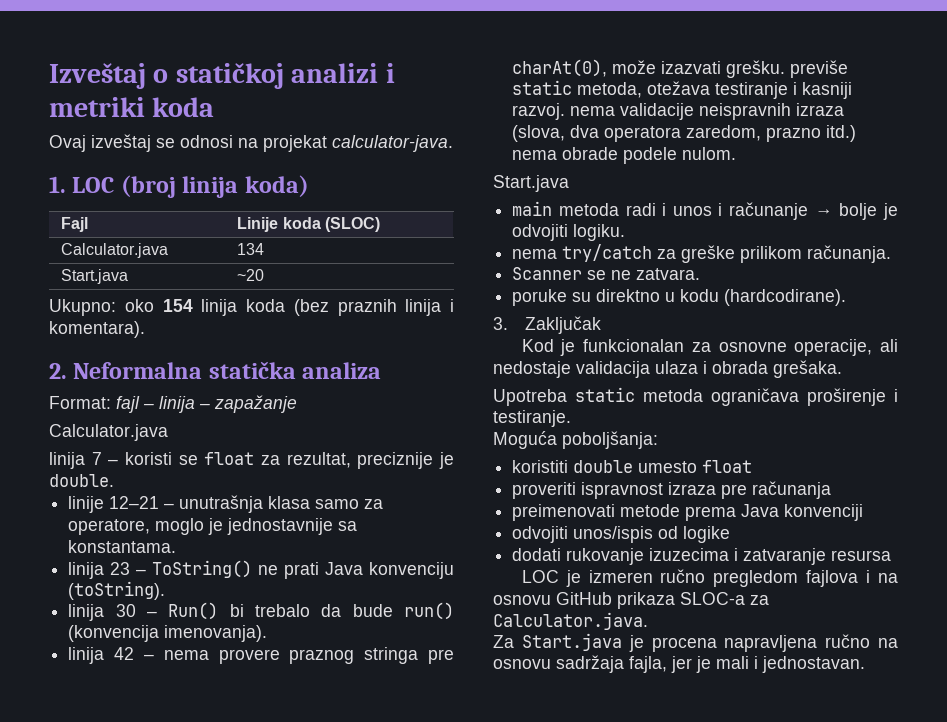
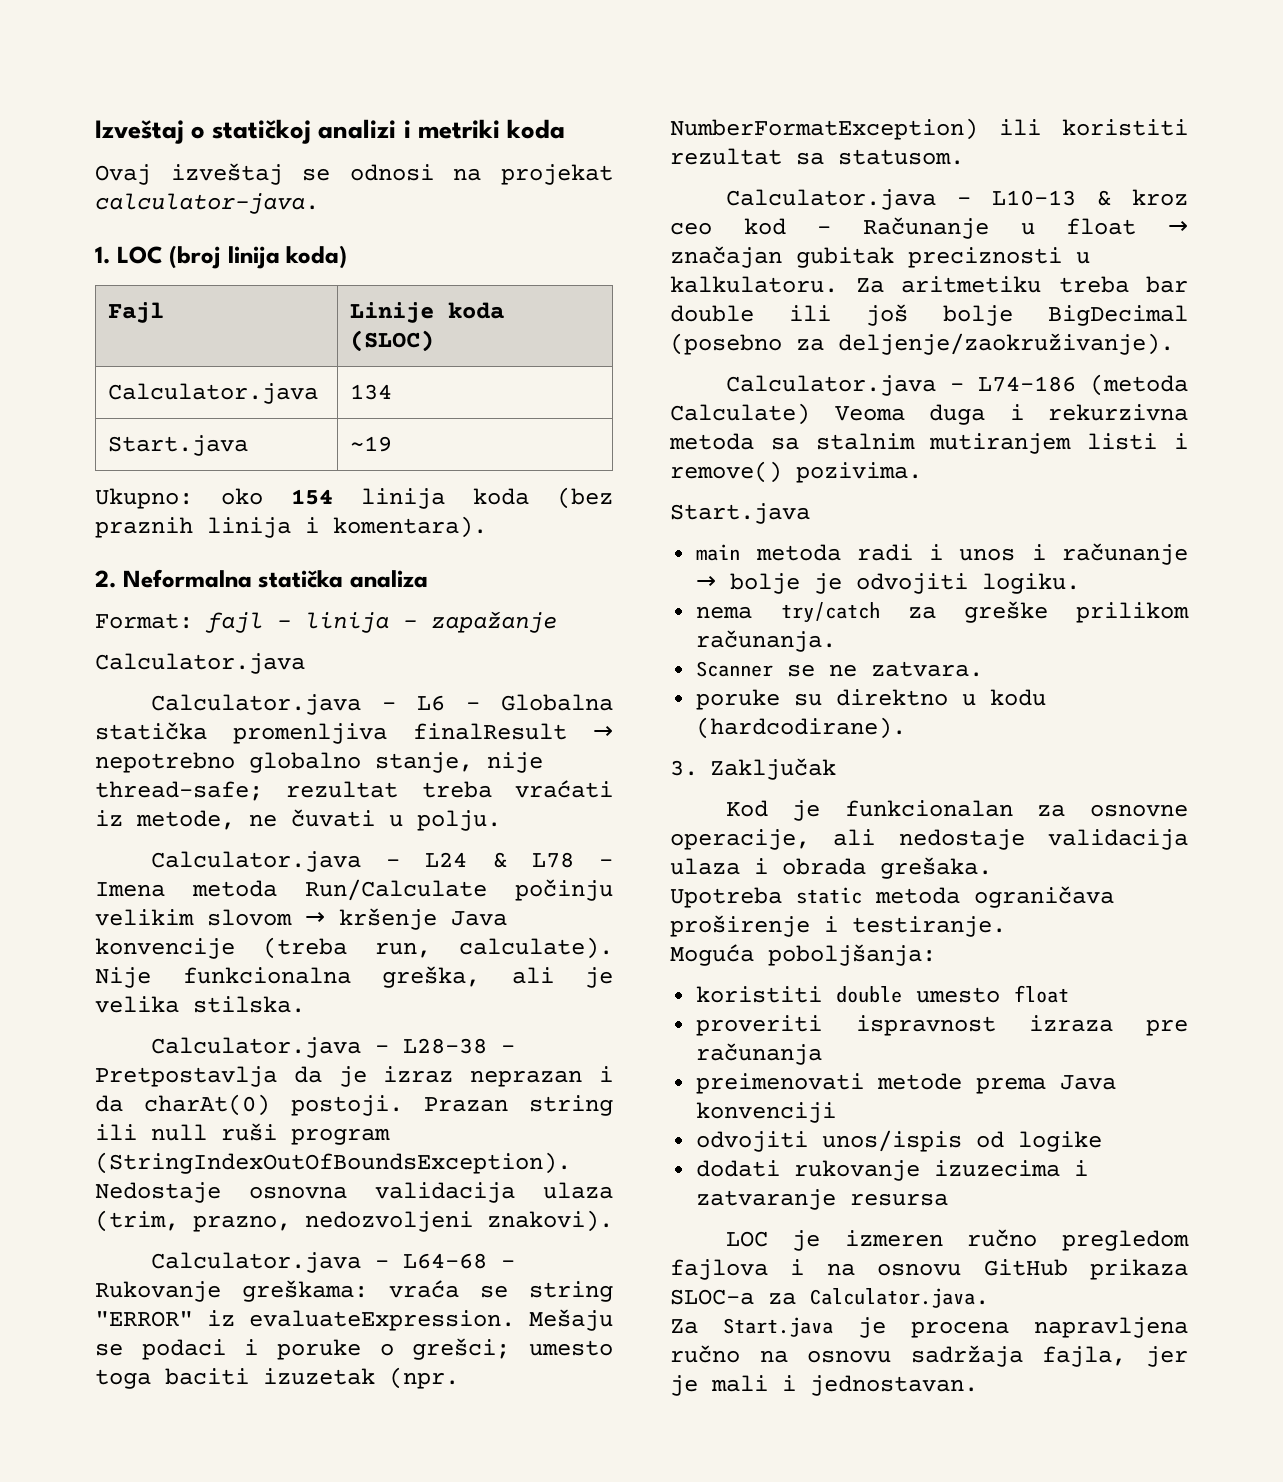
- Start.java | ~20
+ Start.java | ~19
- linija 7 – koristi se float za rezultat, preciznije je double.
- linije 12–21 – unutrašnja klasa samo za operatore, moglo je jednostavnije sa konstantama.
- linija 23 – ToString() ne prati Java konvenciju (toString).
- linija 30 – Run() bi trebalo da bude run() (konvencija imenovanja).
- linija 42 – nema provere praznog stringa pre charAt(0), može izazvati grešku. previše static metoda, otežava testiranje i kasniji razvoj. nema validacije neispravnih izraza (slova, dva operatora zaredom, prazno itd.) nema obrade podele nulom.
+ Calculator.java – L6 – Globalna statička promenljiva finalResult → nepotrebno globalno stanje, nije thread-safe; rezultat treba vraćati iz metode, ne čuvati u polju.
+ Calculator.java – L24 & L78 – Imena metoda Run/Calculate počinju velikim slovom → kršenje Java konvencije (treba run, calculate). Nije funkcionalna greška, ali je velika stilska.
+ Calculator.java – L28–38 – Pretpostavlja da je izraz neprazan i da charAt(0) postoji. Prazan string ili null ruši program (StringIndexOutOfBoundsException). Nedostaje osnovna validacija ulaza (trim, prazno, nedozvoljeni znakovi).
+ Calculator.java – L64–68 – Rukovanje greškama: vraća se string "ERROR" iz evaluateExpression. Mešaju se podaci i poruke o grešci; umesto toga baciti izuzetak (npr. NumberFormatException) ili koristiti rezultat sa statusom.
+ Calculator.java – L10–13 & kroz ceo kod – Računanje u float → značajan gubitak preciznosti u kalkulatoru. Za aritmetiku treba bar double ili još bolje BigDecimal (posebno za deljenje/zaokruživanje).
+ Calculator.java – L74–186 (metoda Calculate) Veoma duga i rekurzivna metoda sa stalnim mutiranjem listi i remove() pozivima.

